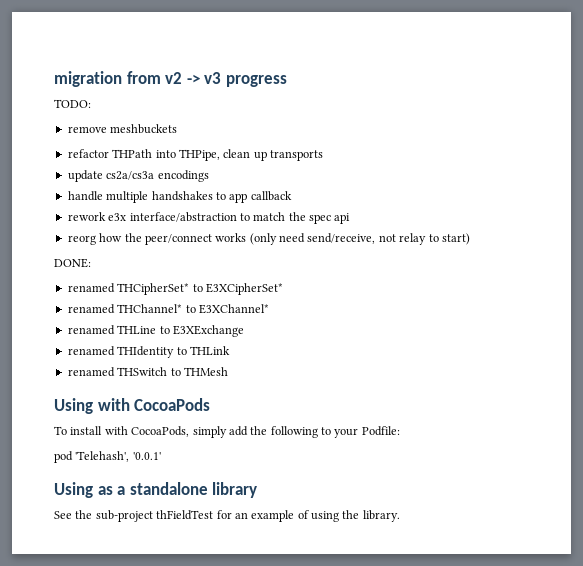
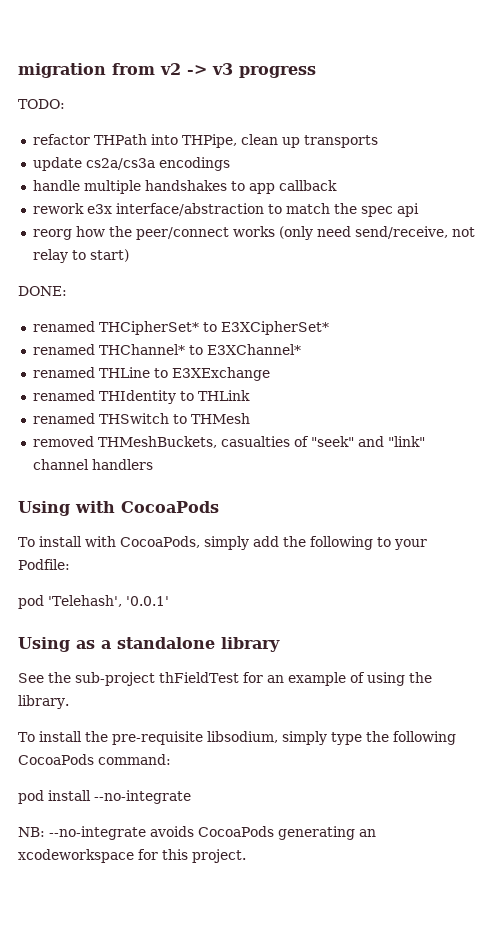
- remove meshbuckets
+ removed THMeshBuckets, casualties of "seek" and "link" channel handlers
+ To install the pre-requisite libsodium, simply type the following CocoaPods command:
+ pod install --no-integrate
+ NB: --no-integrate avoids CocoaPods generating an xcodeworkspace for this project.

